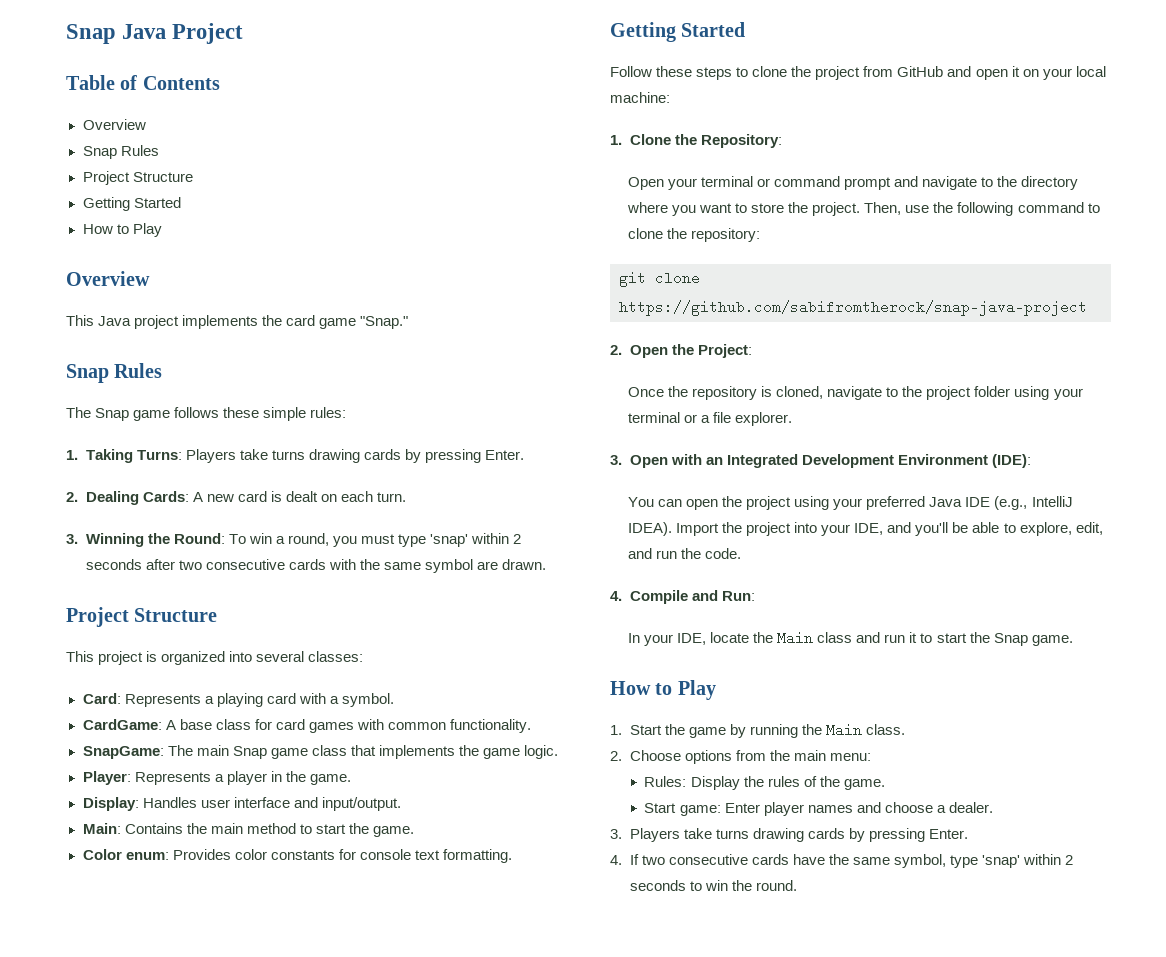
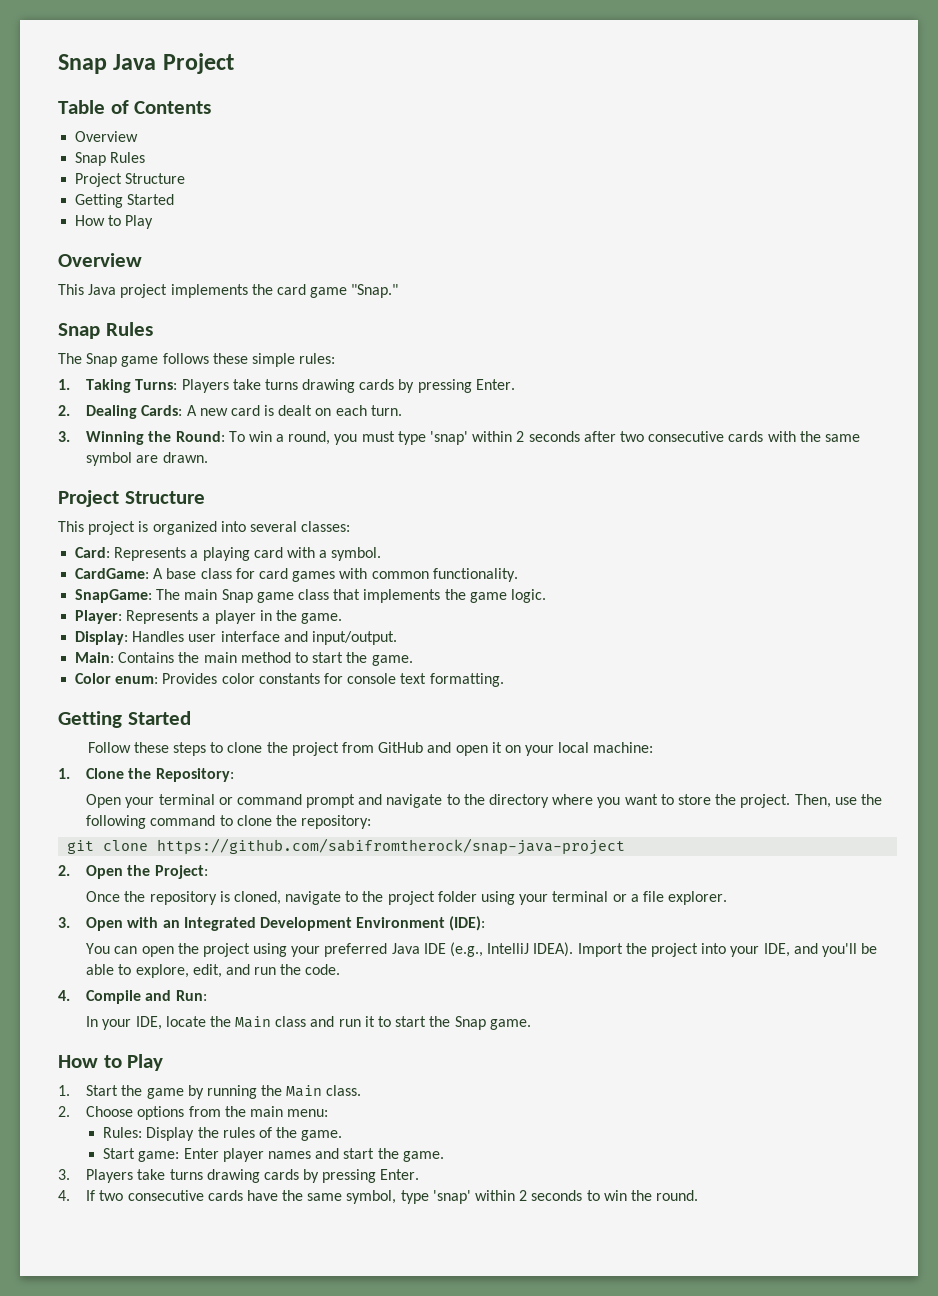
- Start game: Enter player names and choose a dealer.
+ Start game: Enter player names and start the game.

